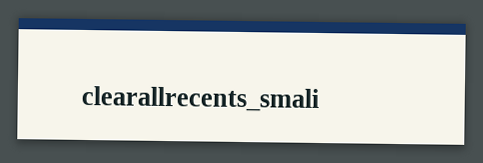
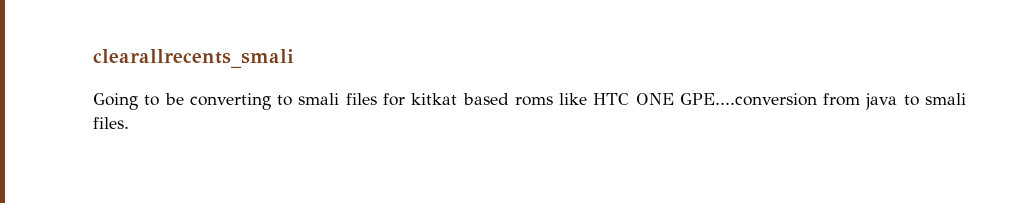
+ Going to be converting to smali files for kitkat based roms like HTC ONE GPE....conversion from java to smali files.

